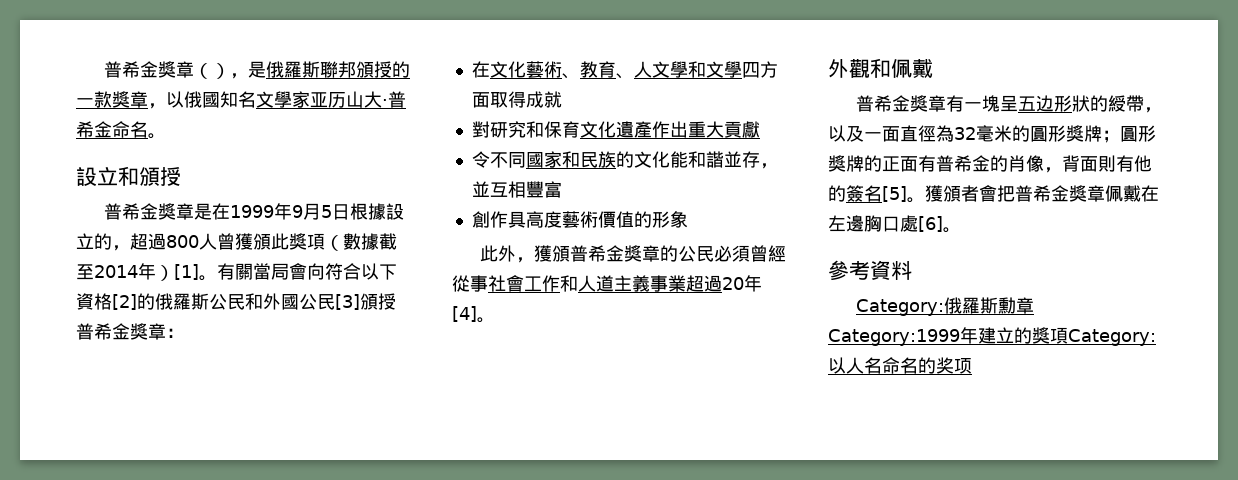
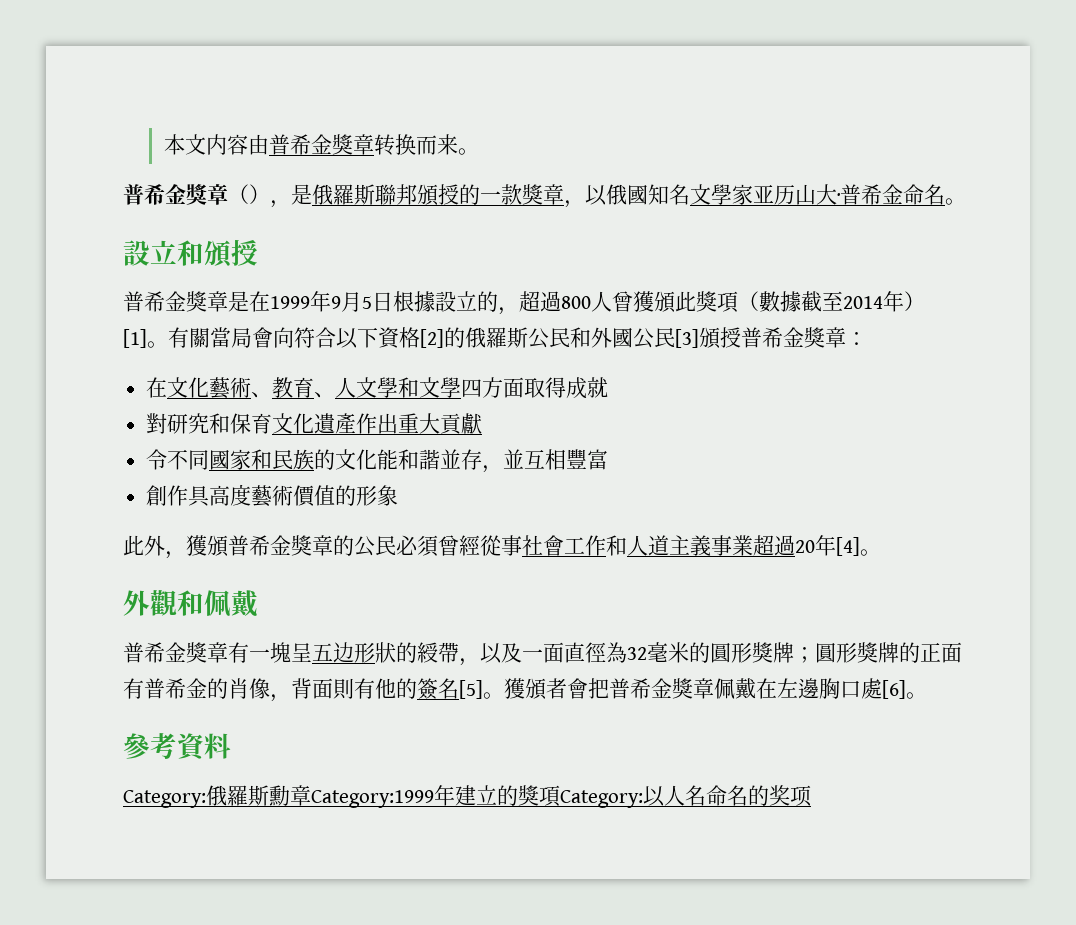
+ 本文内容由普希金獎章转换而来。

